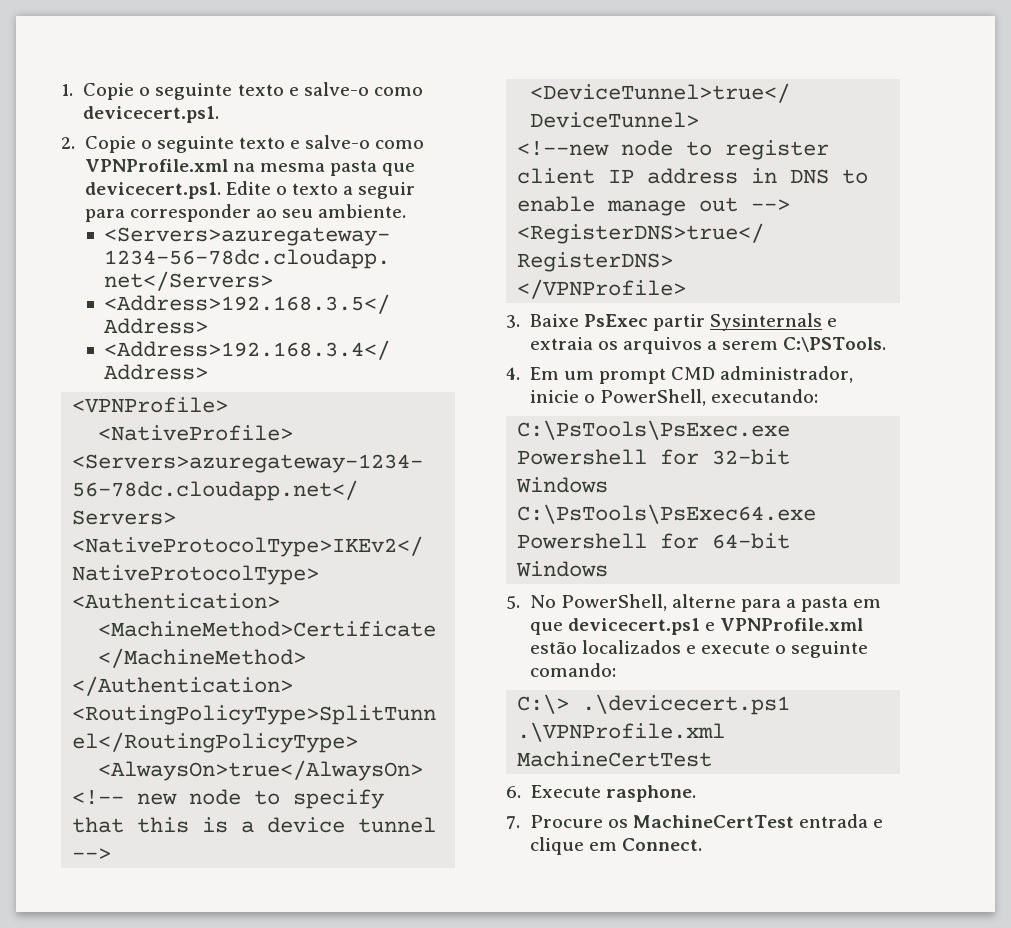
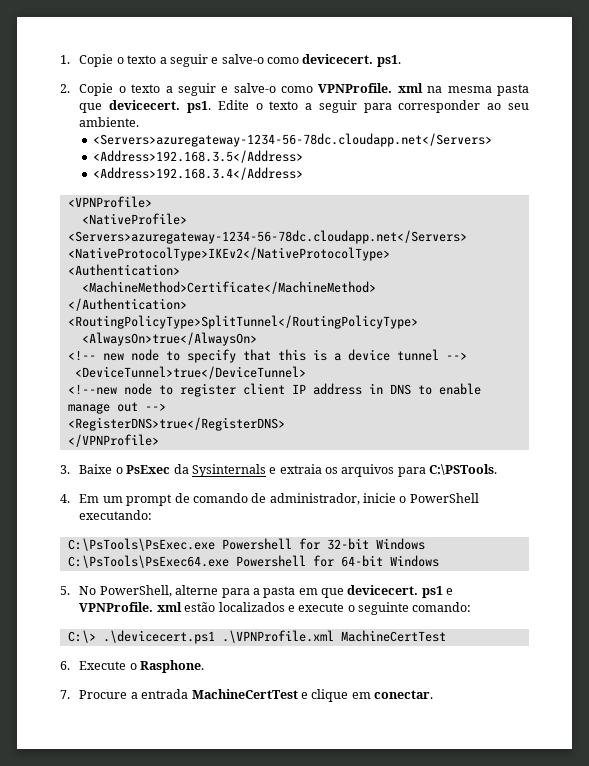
- 1. Copie o seguinte texto e salve-o como devicecert.ps1.
+ 1. Copie o texto a seguir e salve-o como devicecert. ps1.
- 2. Copie o seguinte texto e salve-o como VPNProfile.xml na mesma pasta que devicecert.ps1. Edite o texto a seguir para corresponder ao seu ambiente.
+ 2. Copie o texto a seguir e salve-o como VPNProfile. xml na mesma pasta que devicecert. ps1. Edite o texto a seguir para corresponder ao seu ambiente.
- 3. Baixe PsExec partir Sysinternals e extraia os arquivos a serem C:\PSTools.
+ 3. Baixe o PsExec da Sysinternals e extraia os arquivos para C:\PSTools.
- 4. Em um prompt CMD administrador, inicie o PowerShell, executando:
+ 4. Em um prompt de comando de administrador, inicie o PowerShell executando:
- 5. No PowerShell, alterne para a pasta em que devicecert.ps1 e VPNProfile.xml estão localizados e execute o seguinte comando:
+ 5. No PowerShell, alterne para a pasta em que devicecert. ps1 e VPNProfile. xml estão localizados e execute o seguinte comando:
- 6. Execute rasphone.
+ 6. Execute o Rasphone.
- 7. Procure os MachineCertTest entrada e clique em Connect.
+ 7. Procure a entrada MachineCertTest e clique em conectar.

